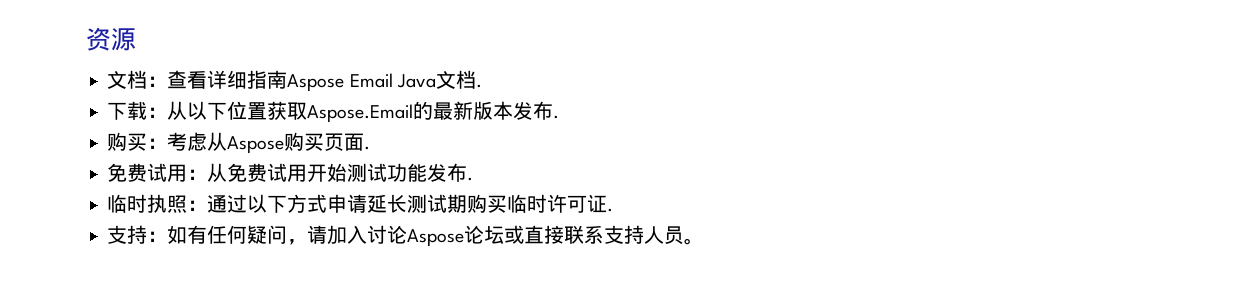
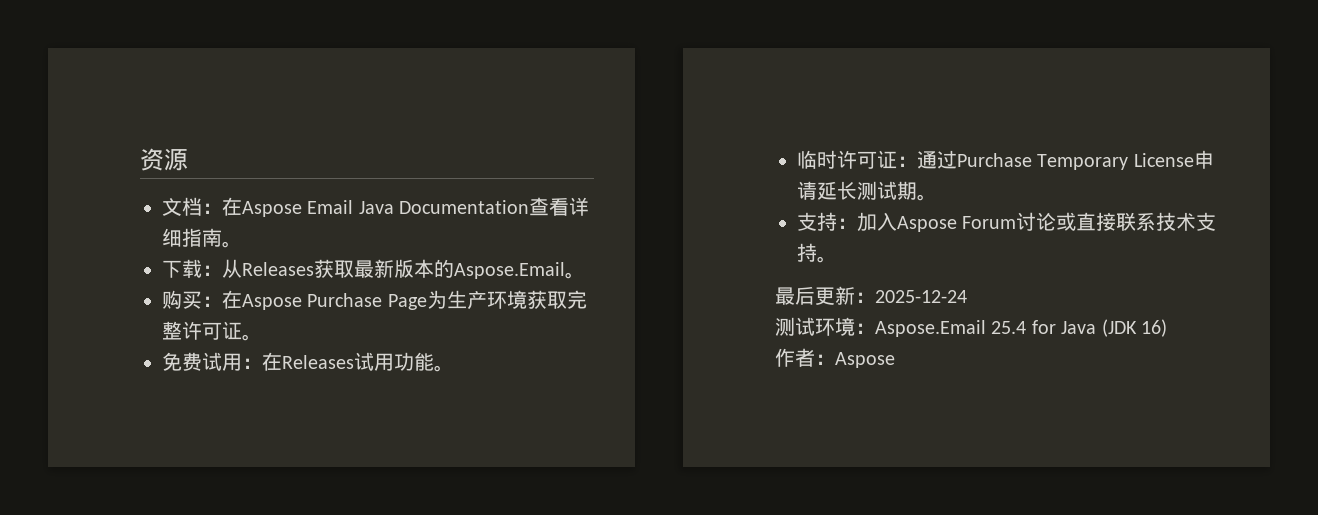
- 文档：查看详细指南Aspose Email Java文档.
- 下载：从以下位置获取Aspose.Email的最新版本发布.
- 购买：考虑从Aspose购买页面.
- 免费试用：从免费试用开始测试功能发布.
- 临时执照：通过以下方式申请延长测试期购买临时许可证.
- 支持：如有任何疑问，请加入讨论Aspose论坛或直接联系支持人员。
+ 文档：在Aspose Email Java Documentation查看详细指南。
+ 下载：从Releases获取最新版本的Aspose.Email。
+ 购买：在Aspose Purchase Page为生产环境获取完整许可证。
+ 免费试用：在Releases试用功能。
+ 临时许可证：通过Purchase Temporary License申请延长测试期。
+ 支持：加入Aspose Forum讨论或直接联系技术支持。
+ 最后更新：2025-12-24
+ 测试环境：Aspose.Email 25.4 for Java (JDK 16)
+ 作者：Aspose

